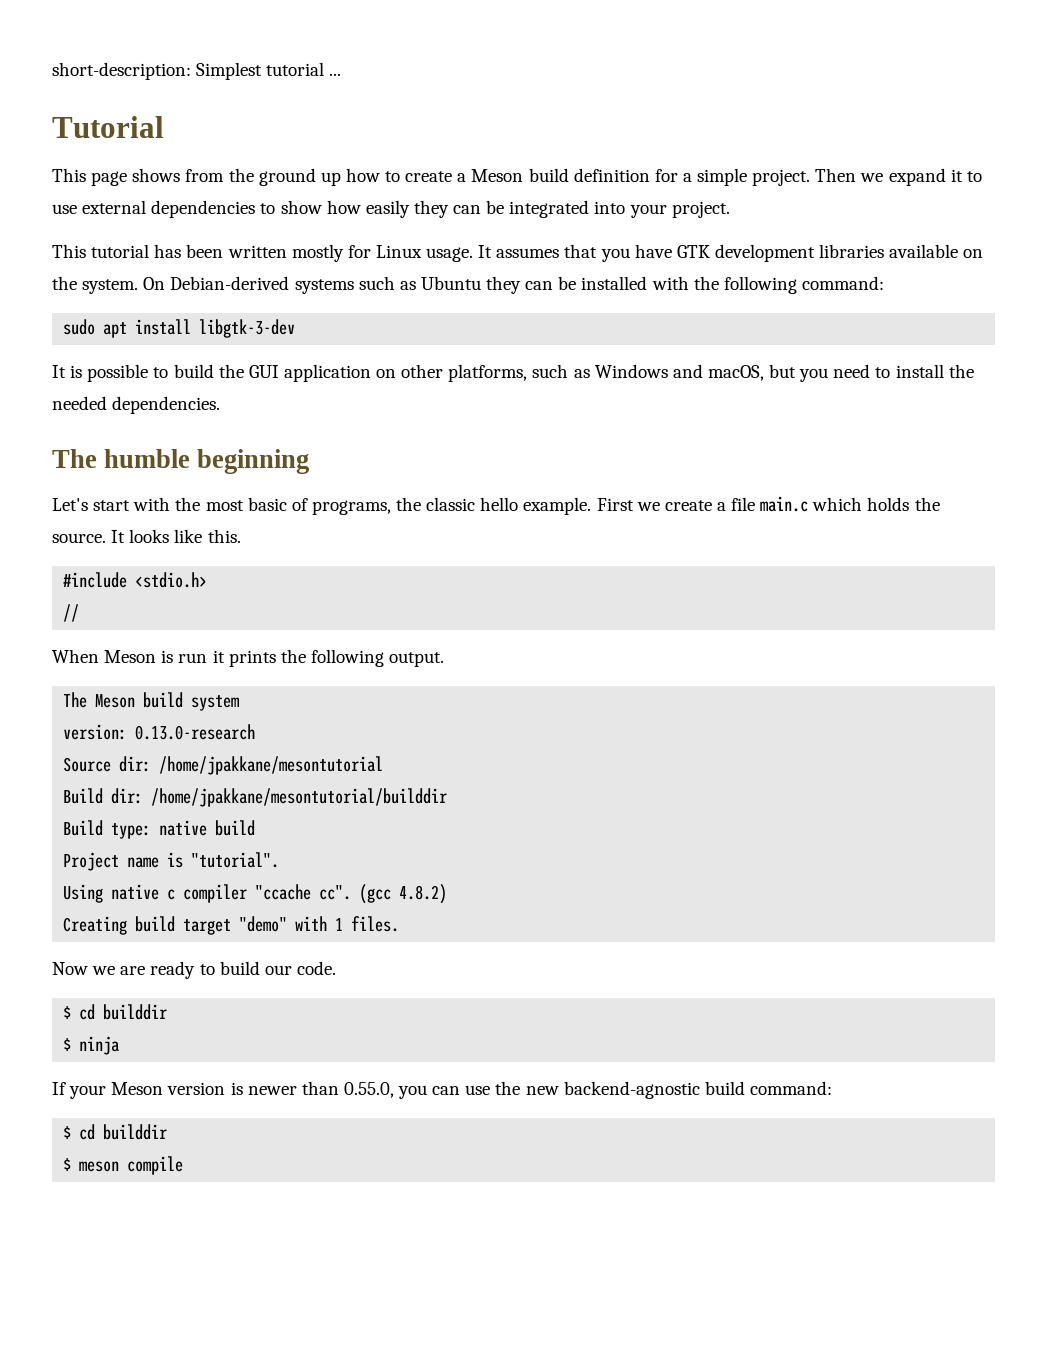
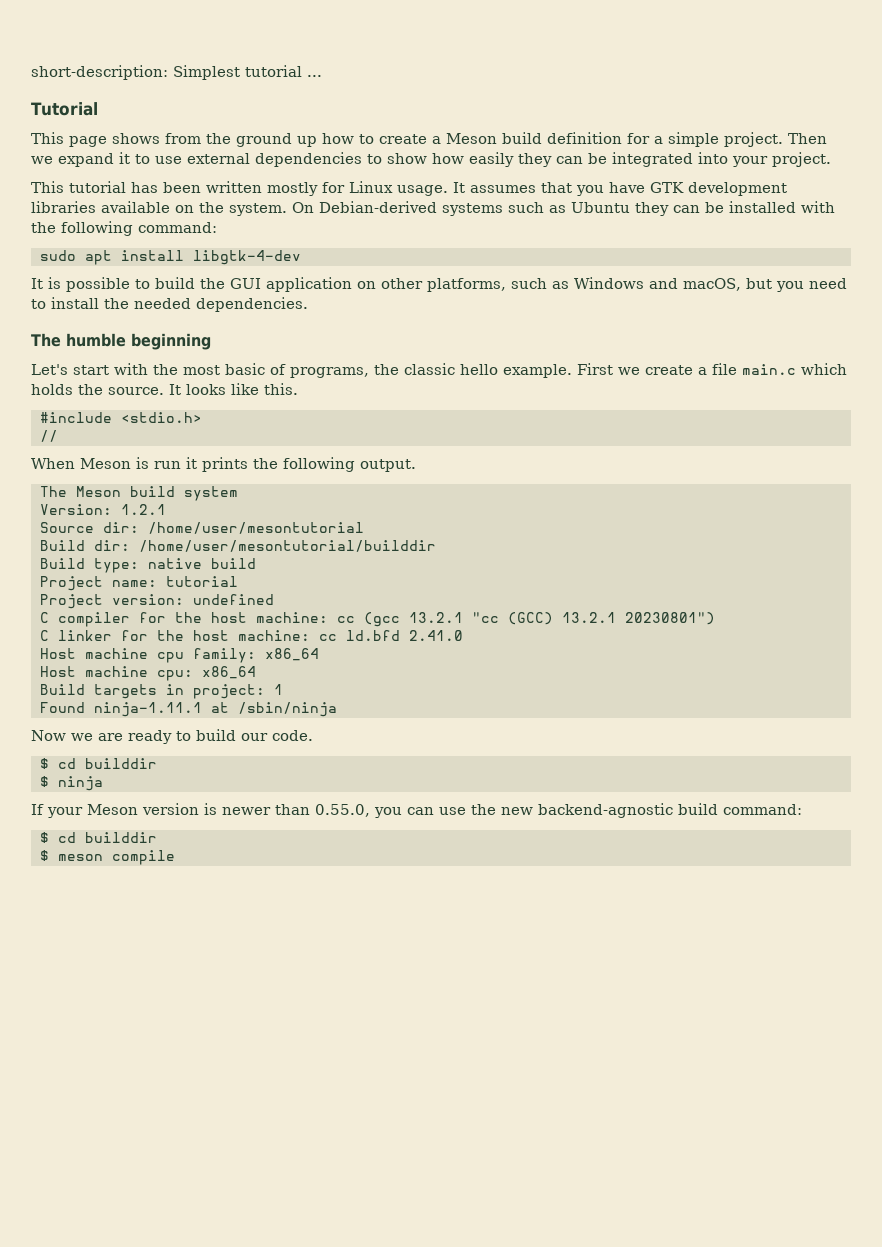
- sudo apt install libgtk-3-dev
+ sudo apt install libgtk-4-dev
- version: 0.13.0-research
+ Version: 1.2.1
- Source dir: /home/jpakkane/mesontutorial
+ Source dir: /home/user/mesontutorial
- Build dir: /home/jpakkane/mesontutorial/builddir
+ Build dir: /home/user/mesontutorial/builddir
- Project name is "tutorial".
- Using native c compiler "ccache cc". (gcc 4.8.2)
- Creating build target "demo" with 1 files.
+ Project name: tutorial
+ Project version: undefined
+ C compiler for the host machine: cc (gcc 13.2.1 "cc (GCC) 13.2.1 20230801")
+ C linker for the host machine: cc ld.bfd 2.41.0
+ Host machine cpu family: x86_64
+ Host machine cpu: x86_64
+ Build targets in project: 1
+ Found ninja-1.11.1 at /sbin/ninja

